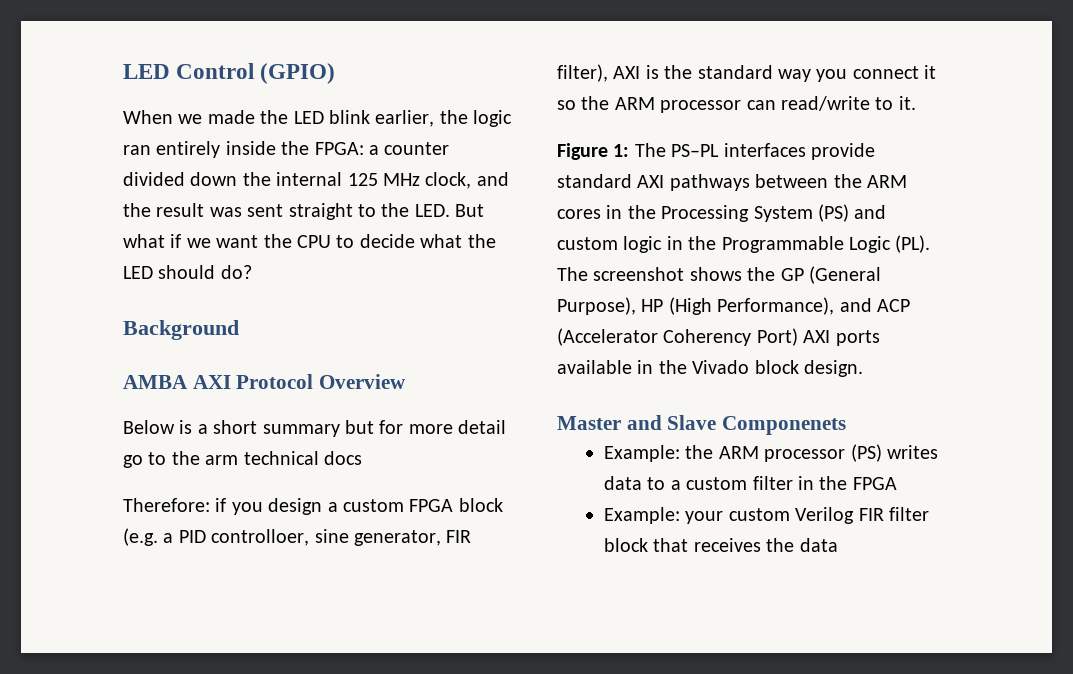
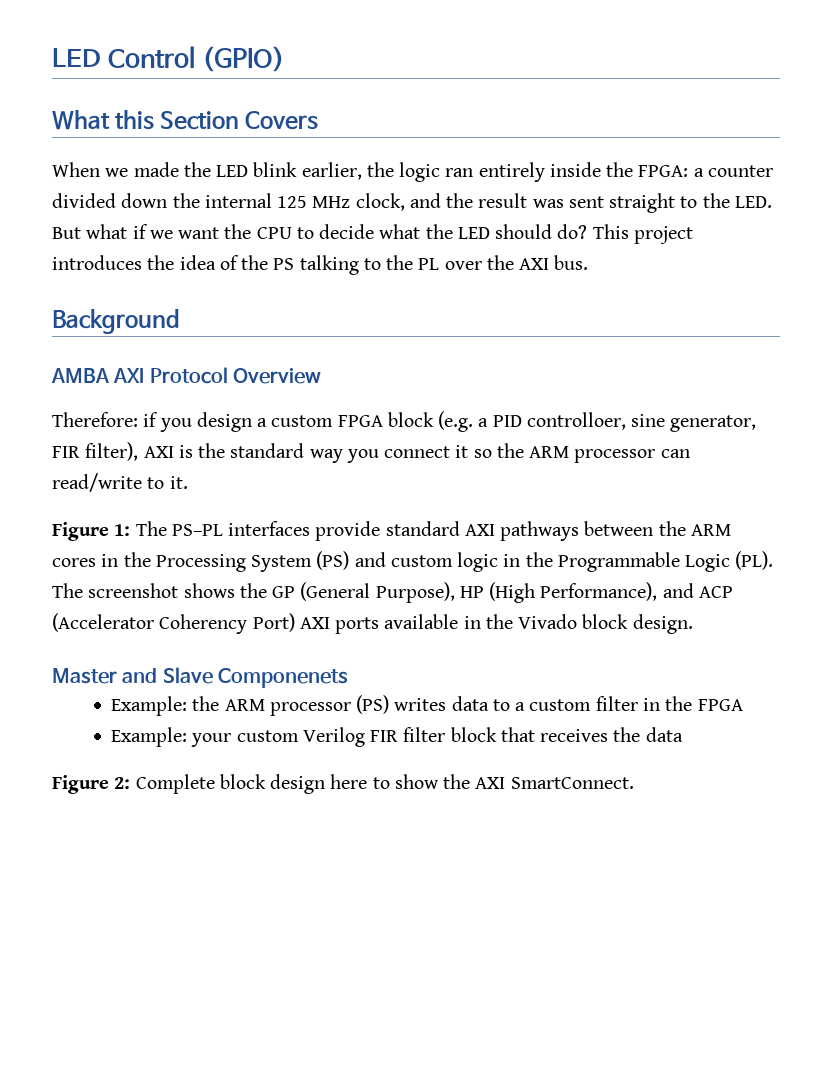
+ What this Section Covers
+ This project introduces the idea of the PS talking to the PL over the AXI bus.
- Below is a short summary but for more detail go to the arm technical docs
+ Figure 2: Complete block design here to show the AXI SmartConnect.

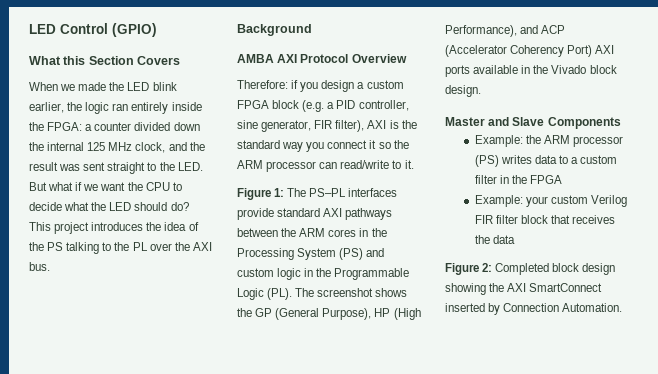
- Therefore: if you design a custom FPGA block (e.g. a PID controlloer, sine generator, FIR filter), AXI is the standard way you connect it so the ARM processor can read/write to it.
+ Therefore: if you design a custom FPGA block (e.g. a PID controller, sine generator, FIR filter), AXI is the standard way you connect it so the ARM processor can read/write to it.
- Master and Slave Componenets
+ Master and Slave Components
- Figure 2: Complete block design here to show the AXI SmartConnect.
+ Figure 2: Completed block design showing the AXI SmartConnect inserted by Connection Automation.

